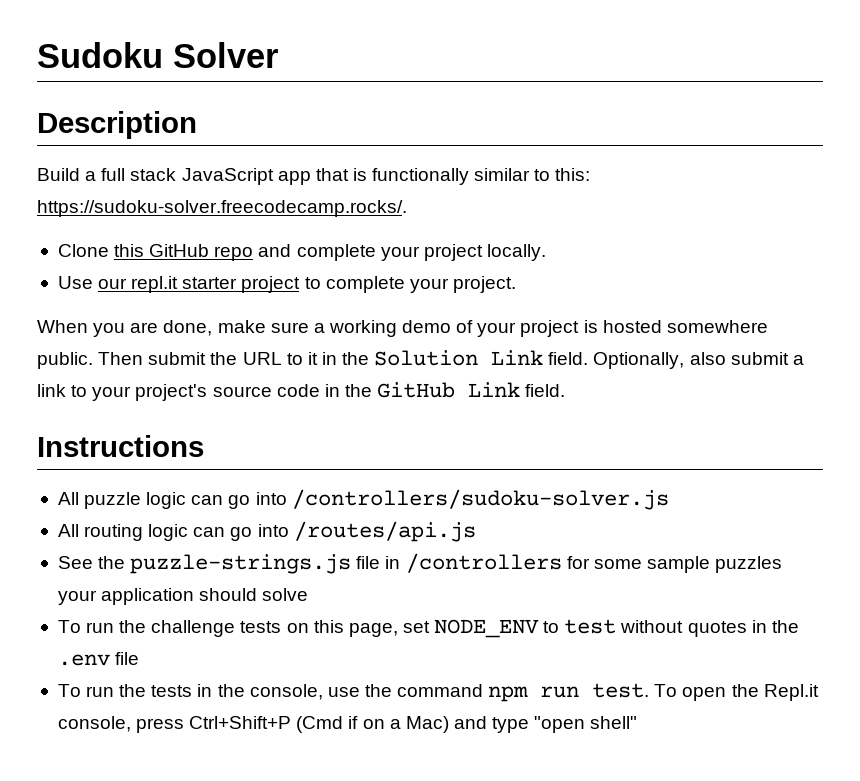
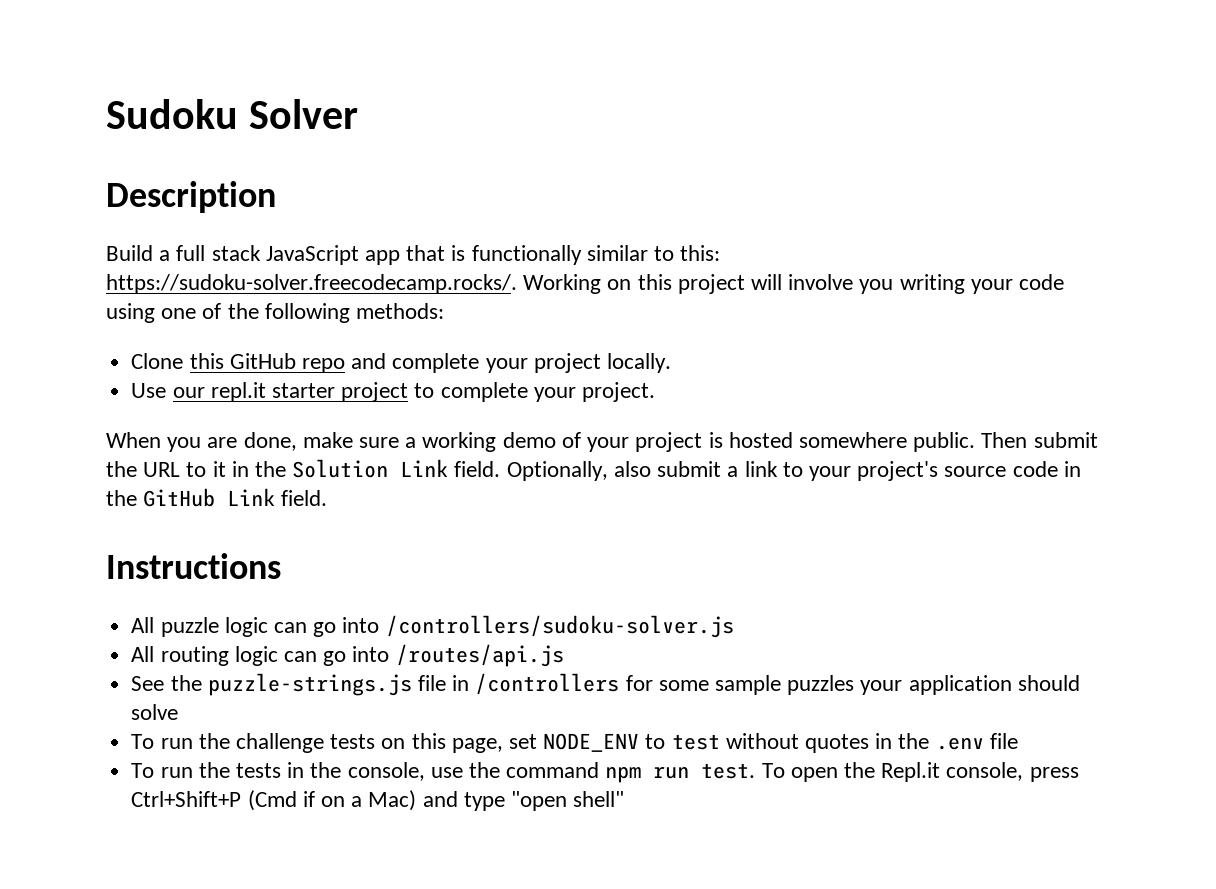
- Build a full stack JavaScript app that is functionally similar to this: https://sudoku-solver.freecodecamp.rocks/.
+ Build a full stack JavaScript app that is functionally similar to this: https://sudoku-solver.freecodecamp.rocks/. Working on this project will involve you writing your code using one of the following methods:

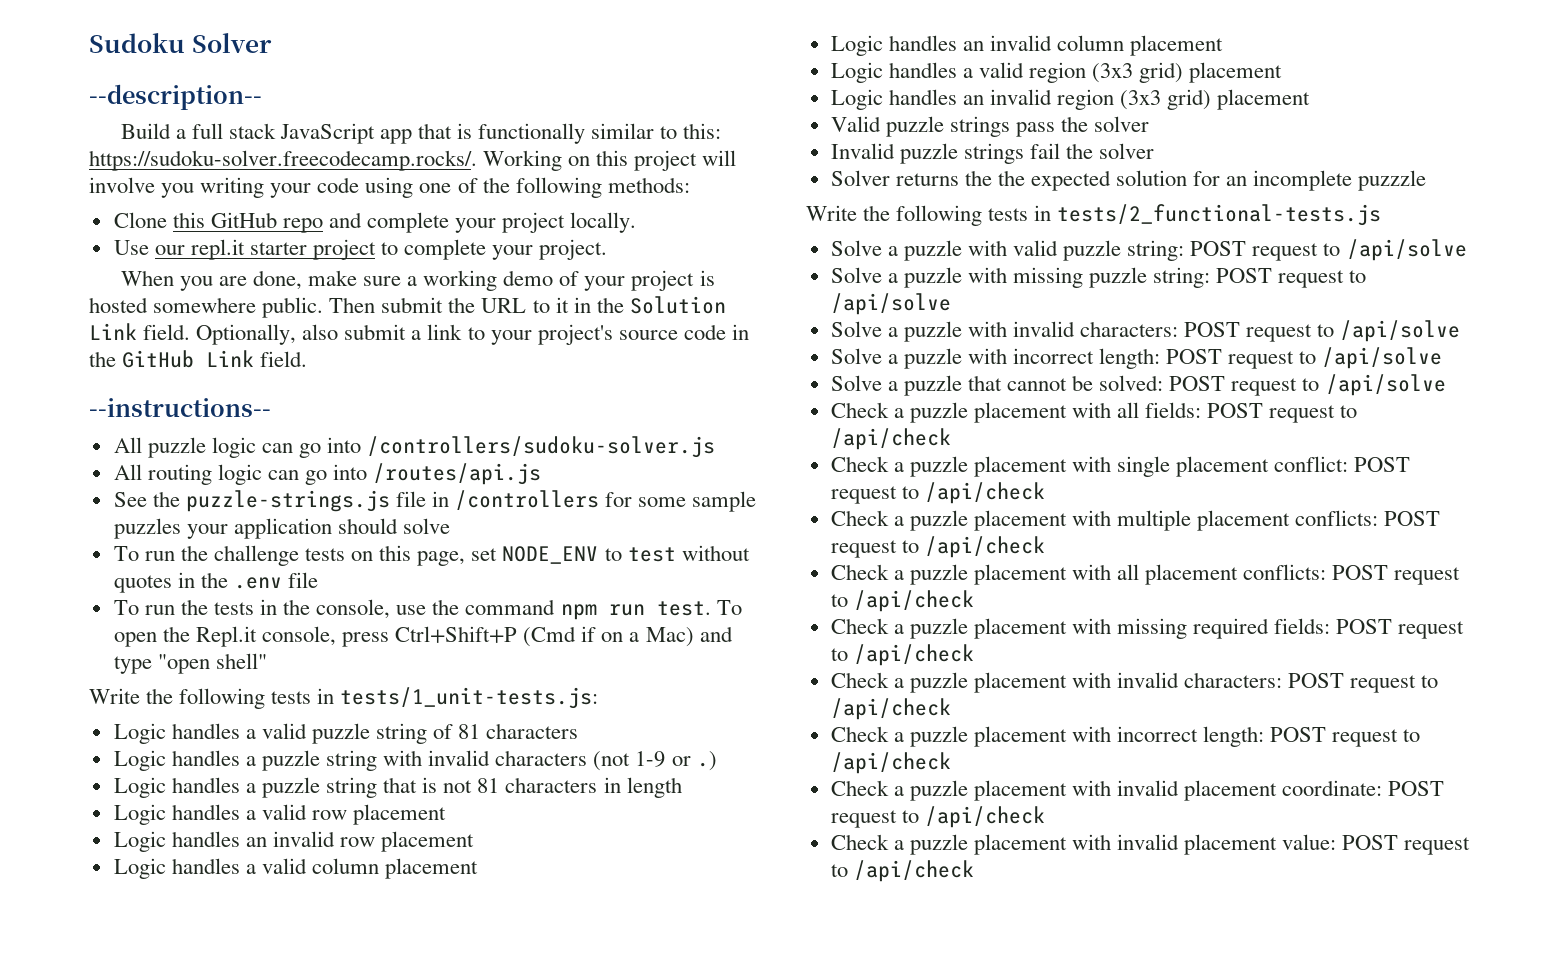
- Description
+ --description--
- Instructions
+ --instructions--
+ Write the following tests in tests/1_unit-tests.js:
+ Logic handles a valid puzzle string of 81 characters
+ Logic handles a puzzle string with invalid characters (not 1-9 or .)
+ Logic handles a puzzle string that is not 81 characters in length
+ Logic handles a valid row placement
+ Logic handles an invalid row placement
+ Logic handles a valid column placement
+ Logic handles an invalid column placement
+ Logic handles a valid region (3x3 grid) placement
+ Logic handles an invalid region (3x3 grid) placement
+ Valid puzzle strings pass the solver
+ Invalid puzzle strings fail the solver
+ Solver returns the the expected solution for an incomplete puzzzle
+ Write the following tests in tests/2_functional-tests.js
+ Solve a puzzle with valid puzzle string: POST request to /api/solve
+ Solve a puzzle with missing puzzle string: POST request to /api/solve
+ Solve a puzzle with invalid characters: POST request to /api/solve
+ Solve a puzzle with incorrect length: POST request to /api/solve
+ Solve a puzzle that cannot be solved: POST request to /api/solve
+ Check a puzzle placement with all fields: POST request to /api/check
+ Check a puzzle placement with single placement conflict: POST request to /api/check
+ Check a puzzle placement with multiple placement conflicts: POST request to /api/check
+ Check a puzzle placement with all placement conflicts: POST request to /api/check
+ Check a puzzle placement with missing required fields: POST request to /api/check
+ Check a puzzle placement with invalid characters: POST request to /api/check
+ Check a puzzle placement with incorrect length: POST request to /api/check
+ Check a puzzle placement with invalid placement coordinate: POST request to /api/check
+ Check a puzzle placement with invalid placement value: POST request to /api/check

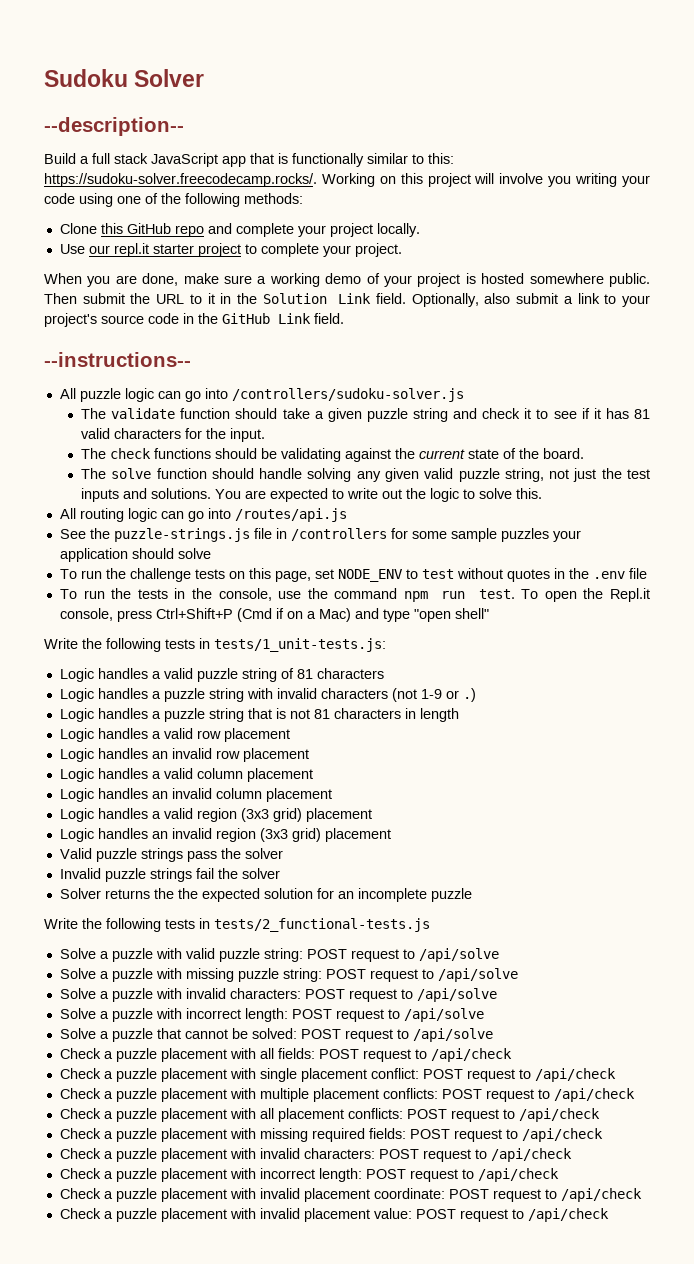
+ The validate function should take a given puzzle string and check it to see if it has 81 valid characters for the input.
+ The check functions should be validating against the current state of the board.
+ The solve function should handle solving any given valid puzzle string, not just the test inputs and solutions. You are expected to write out the logic to solve this.
- Solver returns the the expected solution for an incomplete puzzzle
+ Solver returns the the expected solution for an incomplete puzzle

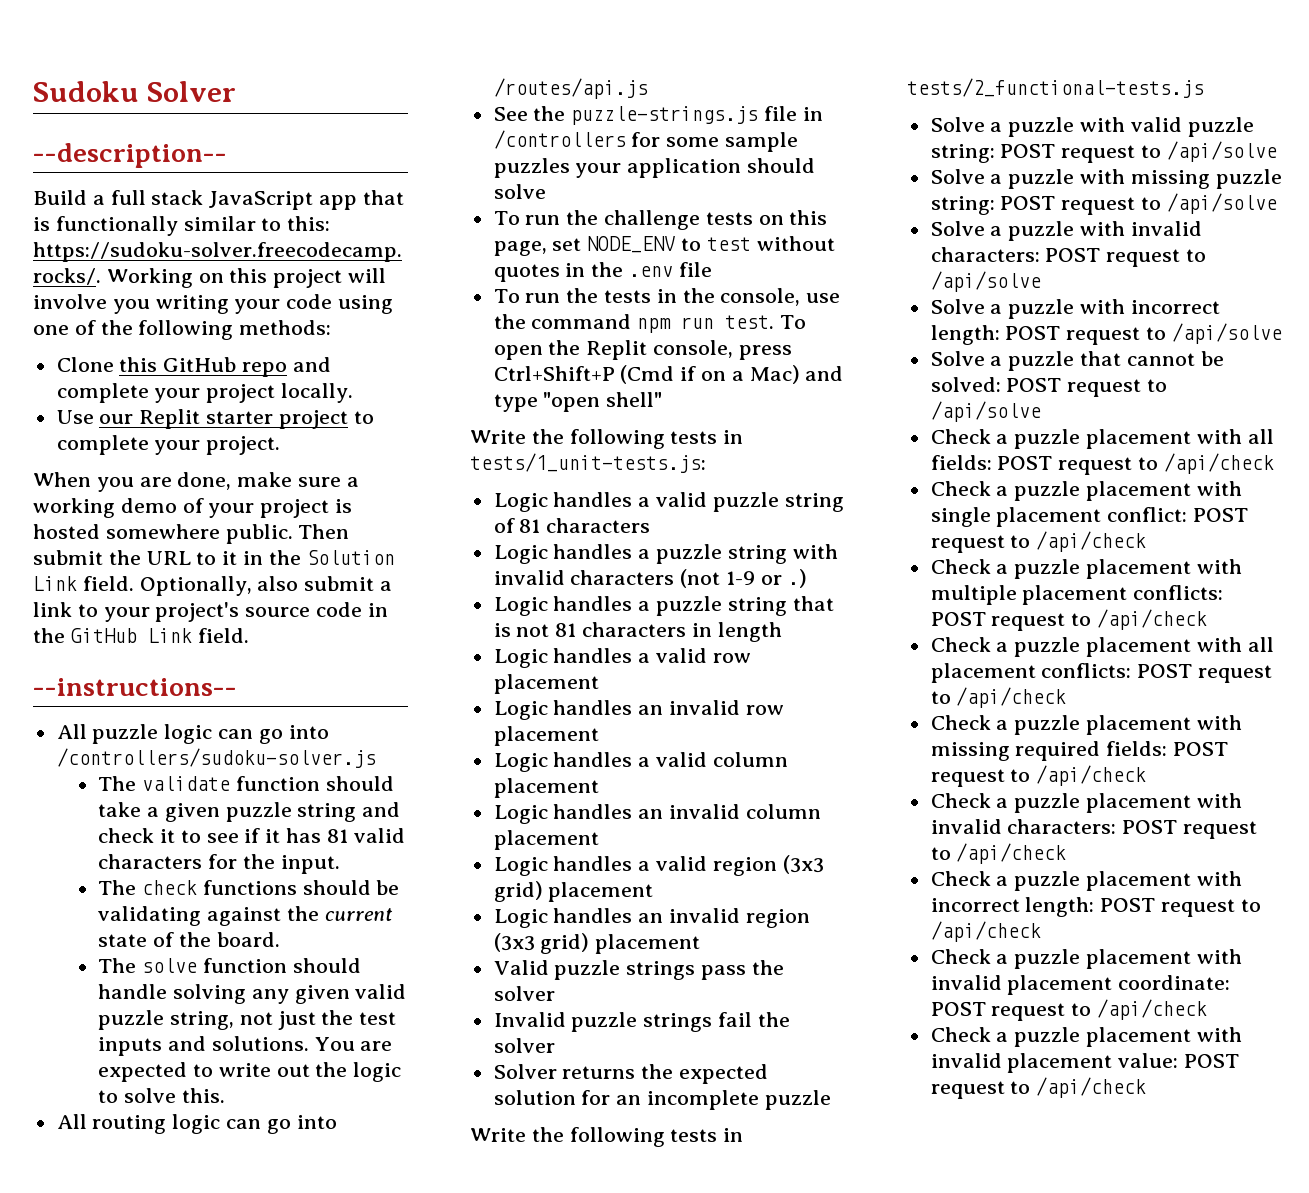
- Use our repl.it starter project to complete your project.
+ Use our Replit starter project to complete your project.
- To open the Repl.it console, press Ctrl+Shift+P (Cmd if on a Mac) and type "open shell"
+ To open the Replit console, press Ctrl+Shift+P (Cmd if on a Mac) and type "open shell"
- Solver returns the the expected solution for an incomplete puzzle
+ Solver returns the expected solution for an incomplete puzzle

